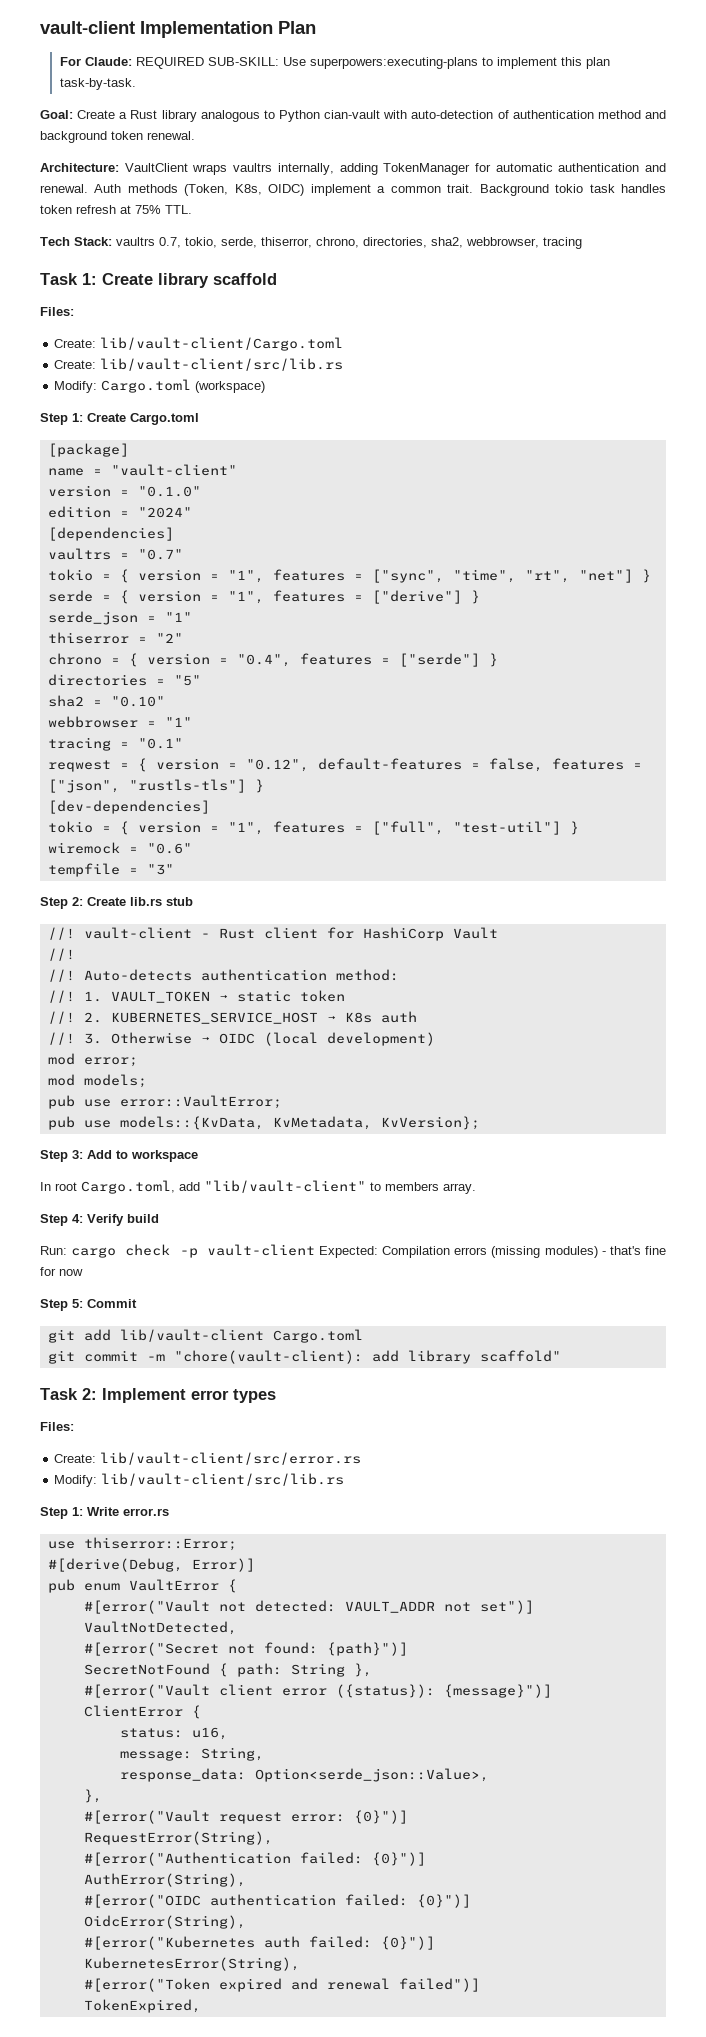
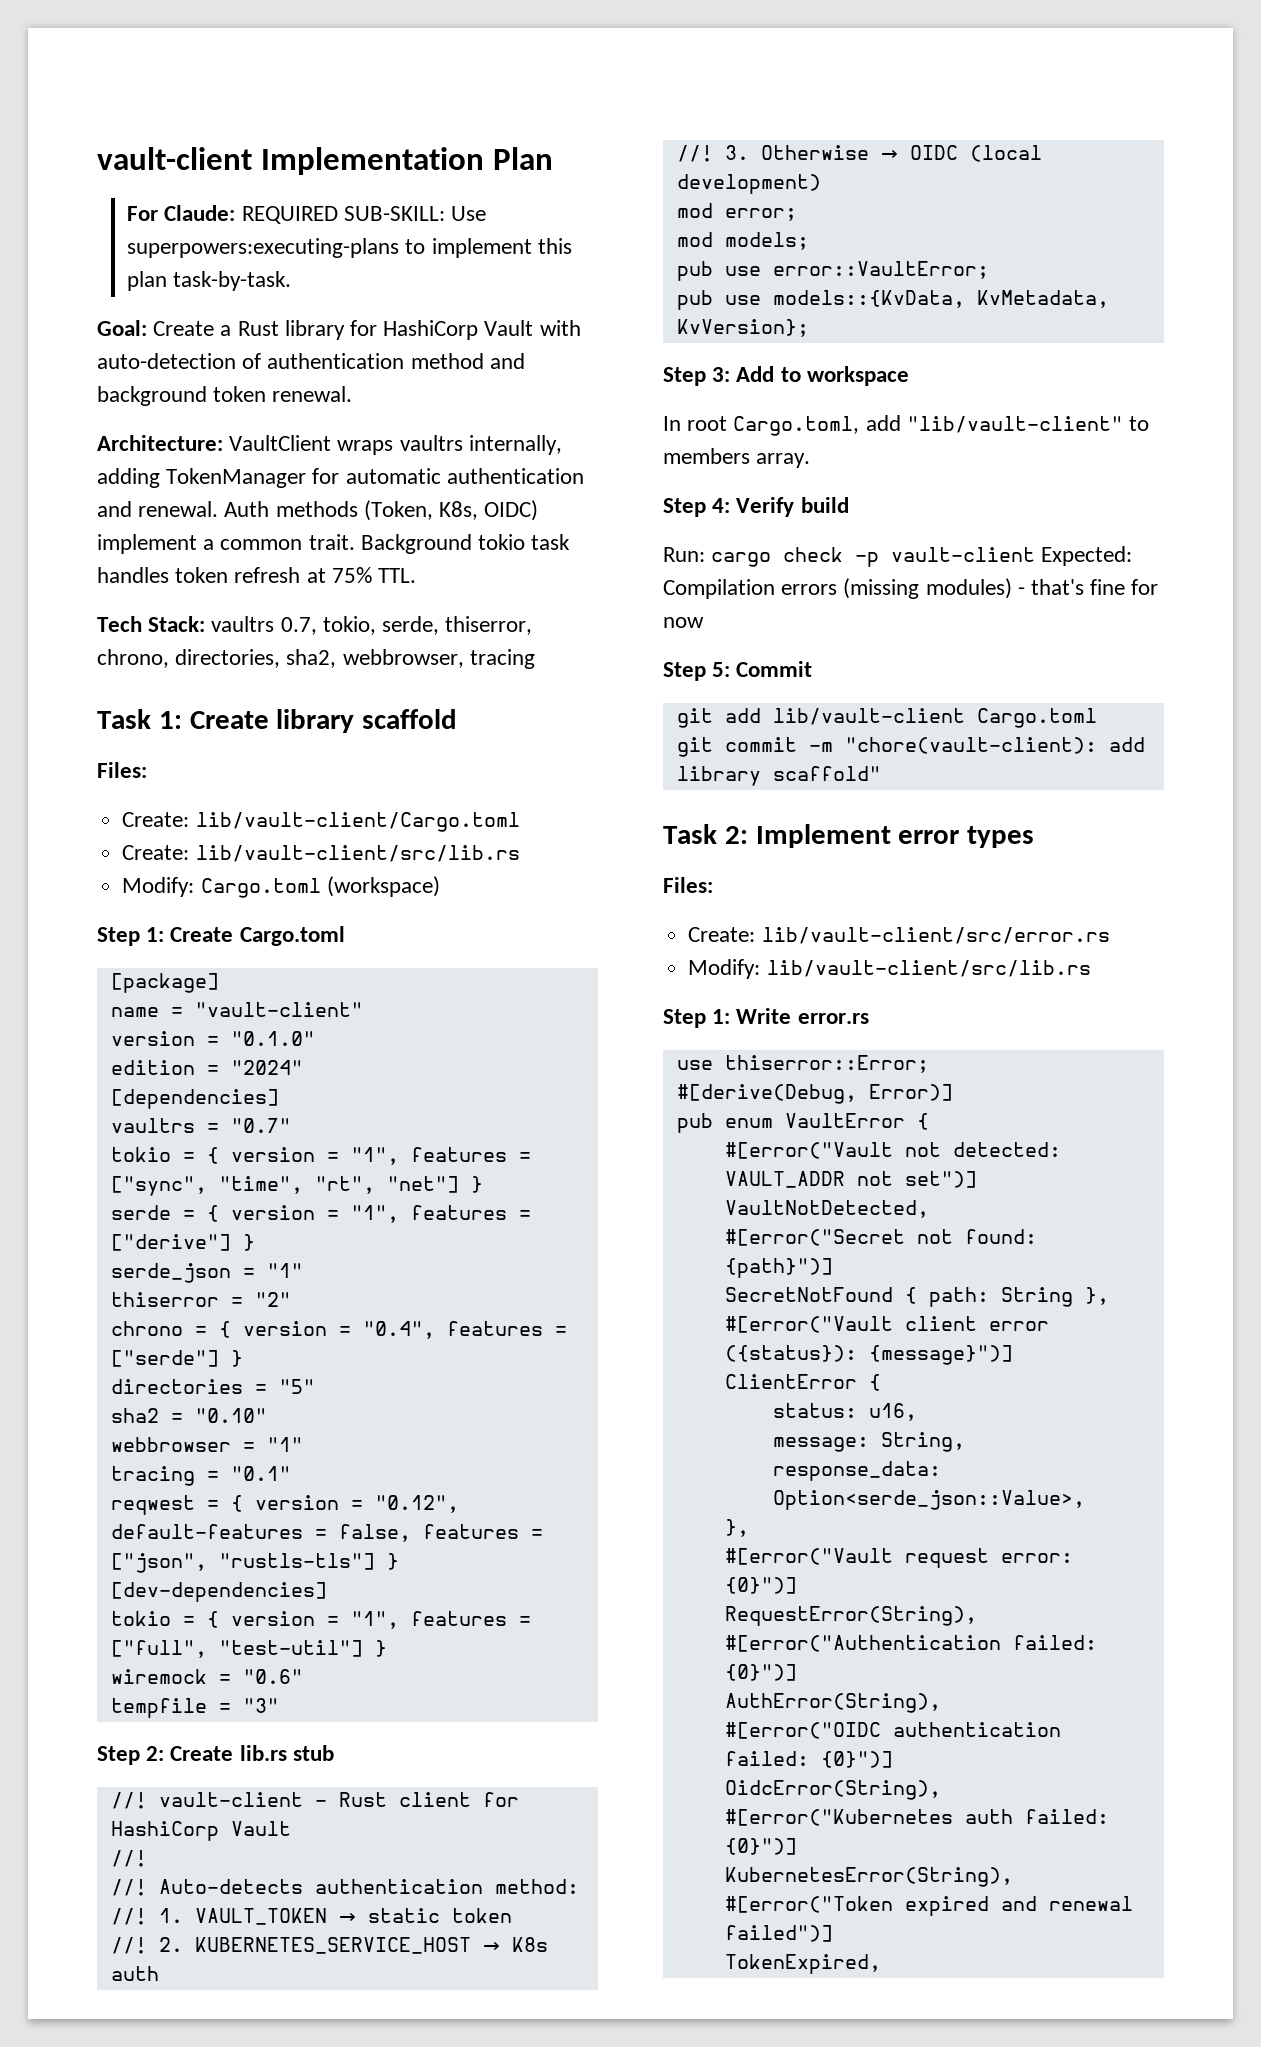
- Goal: Create a Rust library analogous to Python cian-vault with auto-detection of authentication method and background token renewal.
+ Goal: Create a Rust library for HashiCorp Vault with auto-detection of authentication method and background token renewal.

